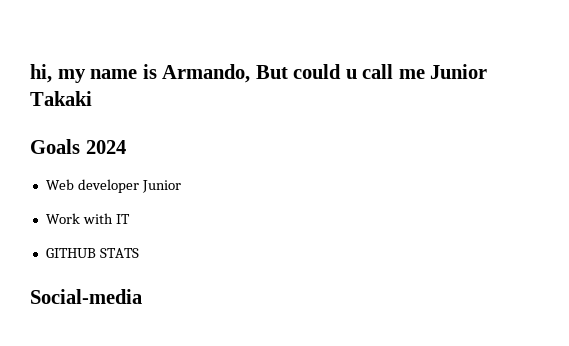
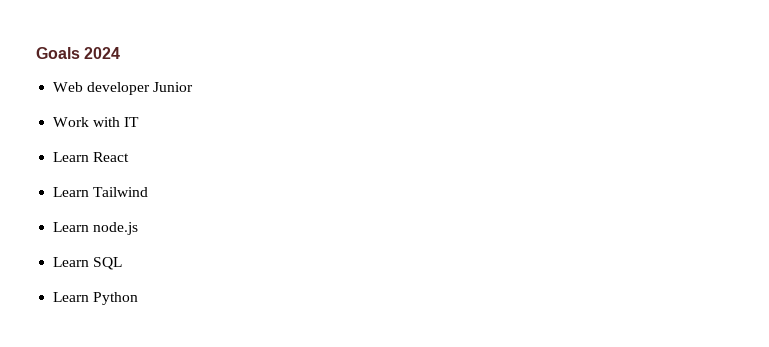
- hi, my name is Armando, But could u call me Junior Takaki
- GITHUB STATS
- Social-media
+ Learn React
+ Learn Tailwind
+ Learn node.js
+ Learn SQL
+ Learn Python

